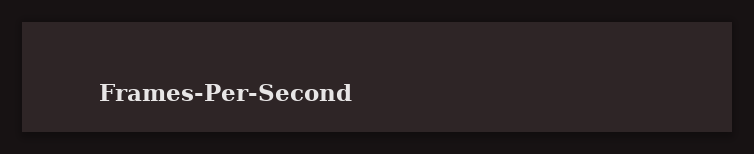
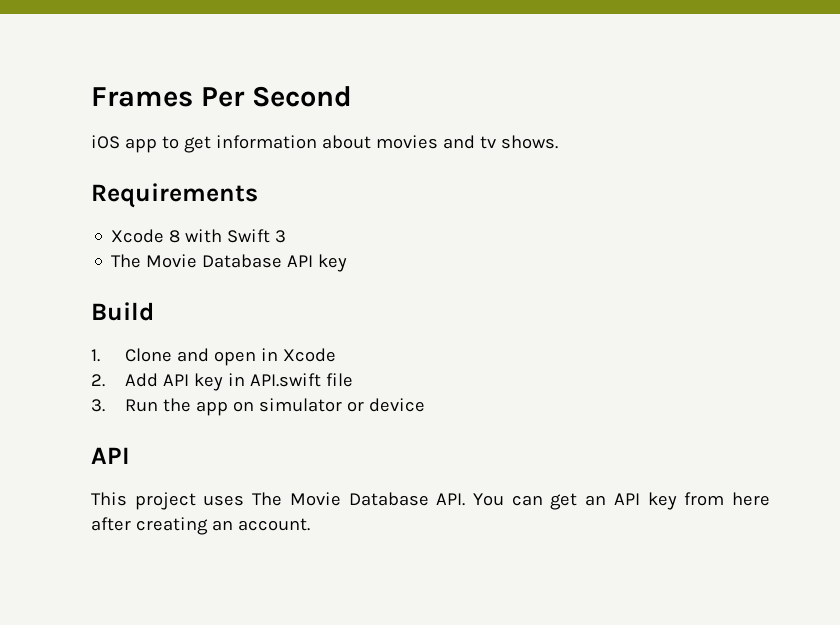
- Frames-Per-Second
+ Frames Per Second
+ iOS app to get information about movies and tv shows.
+ Requirements
+ Xcode 8 with Swift 3
+ The Movie Database API key
+ Build
+ 1. Clone and open in Xcode
+ 2. Add API key in API.swift file
+ 3. Run the app on simulator or device
+ API
+ This project uses The Movie Database API. You can get an API key from here after creating an account.

